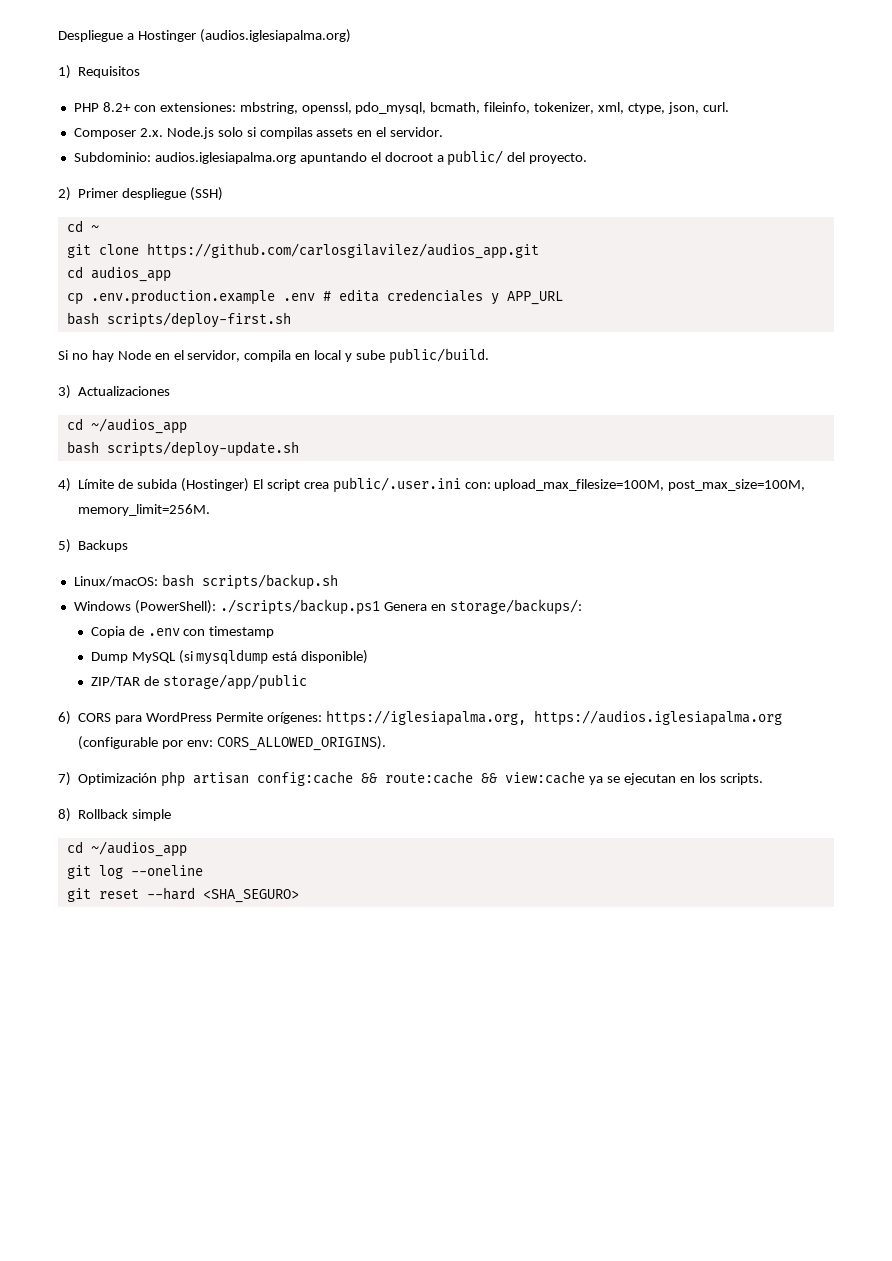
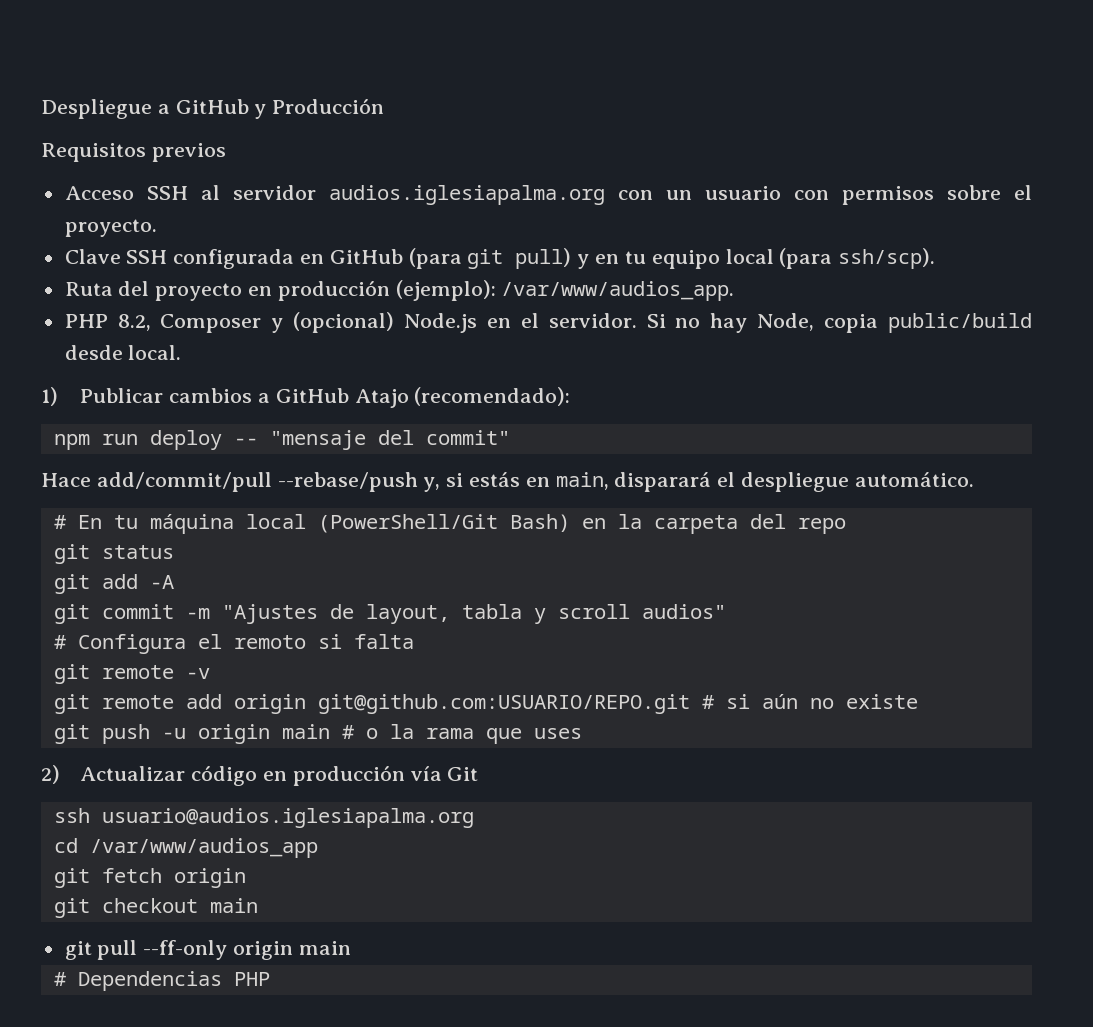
- Despliegue a Hostinger (audios.iglesiapalma.org)
- 1) Requisitos
- PHP 8.2+ con extensiones: mbstring, openssl, pdo_mysql, bcmath, fileinfo, tokenizer, xml, ctype, json, curl.
- Composer 2.x. Node.js solo si compilas assets en el servidor.
- Subdominio: audios.iglesiapalma.org apuntando el docroot a public/ del proyecto.
- 2) Primer despliegue (SSH)
- cd ~
- git clone https://github.com/carlosgilavilez/audios_app.git
- cd audios_app
- cp .env.production.example .env # edita credenciales y APP_URL
- bash scripts/deploy-first.sh
- Si no hay Node en el servidor, compila en local y sube public/build.
- 3) Actualizaciones
- cd ~/audios_app
- bash scripts/deploy-update.sh
- 4) Límite de subida (Hostinger) El script crea public/.user.ini con: upload_max_filesize=100M, post_max_size=100M, memory_limit=256M.
- 5) Backups
- Linux/macOS: bash scripts/backup.sh
- Windows (PowerShell): ./scripts/backup.ps1 Genera en storage/backups/:
- Copia de .env con timestamp
- Dump MySQL (si mysqldump está disponible)
- ZIP/TAR de storage/app/public
- 6) CORS para WordPress Permite orígenes: https://iglesiapalma.org, https://audios.iglesiapalma.org (configurable por env: CORS_ALLOWED_ORIGINS).
- 7) Optimización php artisan config:cache && route:cache && view:cache ya se ejecutan en los scripts.
- 8) Rollback simple
- cd ~/audios_app
- git log --oneline
- git reset --hard <SHA_SEGURO>
+ Despliegue a GitHub y Producción
+ Requisitos previos
+ Acceso SSH al servidor audios.iglesiapalma.org con un usuario con permisos sobre el proyecto.
+ Clave SSH configurada en GitHub (para git pull) y en tu equipo local (para ssh/scp).
+ Ruta del proyecto en producción (ejemplo): /var/www/audios_app.
+ PHP 8.2, Composer y (opcional) Node.js en el servidor. Si no hay Node, copia public/build desde local.
+ 1) Publicar cambios a GitHub Atajo (recomendado):
+ npm run deploy -- "mensaje del commit"
+ Hace add/commit/pull --rebase/push y, si estás en main, disparará el despliegue automático.
+ # En tu máquina local (PowerShell/Git Bash) en la carpeta del repo
+ git status
+ git add -A
+ git commit -m "Ajustes de layout, tabla y scroll audios"
+ # Configura el remoto si falta
+ git remote -v
+ git remote add origin git@github.com:USUARIO/REPO.git # si aún no existe
+ git push -u origin main # o la rama que uses
+ 2) Actualizar código en producción vía Git
+ ssh usuario@audios.iglesiapalma.org
+ cd /var/www/audios_app
+ git fetch origin
+ git checkout main
+ git pull --ff-only origin main
+ # Dependencias PHP

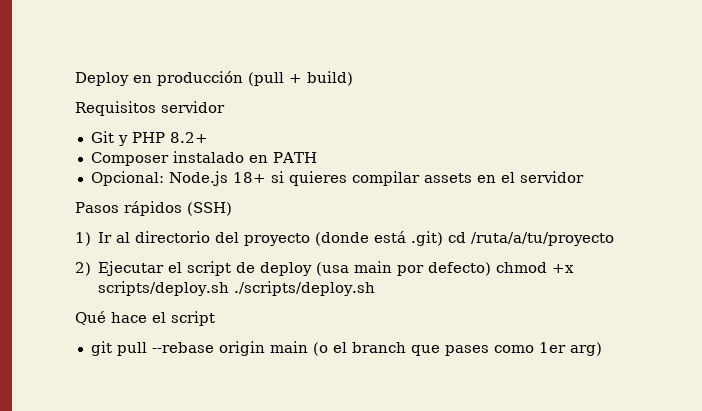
- Despliegue a GitHub y Producción
- Requisitos previos
- Acceso SSH al servidor audios.iglesiapalma.org con un usuario con permisos sobre el proyecto.
- Clave SSH configurada en GitHub (para git pull) y en tu equipo local (para ssh/scp).
- Ruta del proyecto en producción (ejemplo): /var/www/audios_app.
- PHP 8.2, Composer y (opcional) Node.js en el servidor. Si no hay Node, copia public/build desde local.
- 1) Publicar cambios a GitHub Atajo (recomendado):
- npm run deploy -- "mensaje del commit"
- Hace add/commit/pull --rebase/push y, si estás en main, disparará el despliegue automático.
- # En tu máquina local (PowerShell/Git Bash) en la carpeta del repo
- git status
- git add -A
- git commit -m "Ajustes de layout, tabla y scroll audios"
- # Configura el remoto si falta
- git remote -v
- git remote add origin git@github.com:USUARIO/REPO.git # si aún no existe
- git push -u origin main # o la rama que uses
- 2) Actualizar código en producción vía Git
- ssh usuario@audios.iglesiapalma.org
- cd /var/www/audios_app
- git fetch origin
- git checkout main
+ Deploy en producción (pull + build)
+ Requisitos servidor
+ Git y PHP 8.2+
+ Composer instalado en PATH
+ Opcional: Node.js 18+ si quieres compilar assets en el servidor
+ Pasos rápidos (SSH)
+ 1) Ir al directorio del proyecto (donde está .git) cd /ruta/a/tu/proyecto
+ 2) Ejecutar el script de deploy (usa main por defecto) chmod +x scripts/deploy.sh ./scripts/deploy.sh
+ Qué hace el script
- git pull --ff-only origin main
- # Dependencias PHP
+ git pull --rebase origin main (o el branch que pases como 1er arg)

